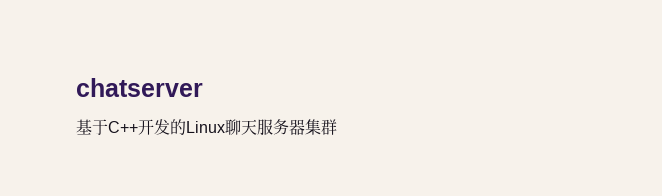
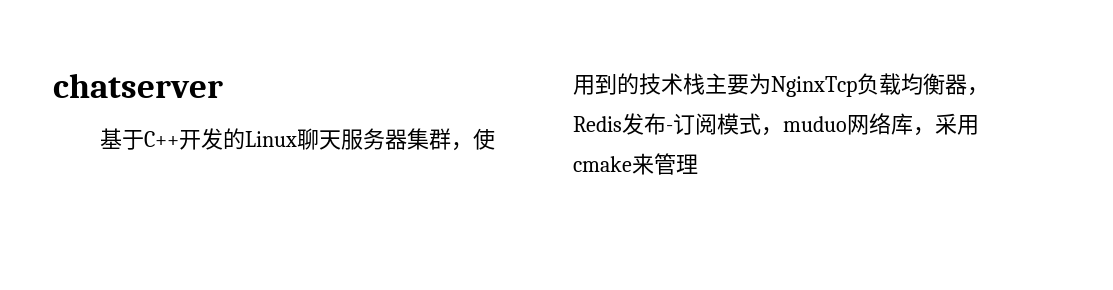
- 基于C++开发的Linux聊天服务器集群
+ 基于C++开发的Linux聊天服务器集群，使用到的技术栈主要为NginxTcp负载均衡器，Redis发布-订阅模式，muduo网络库，采用cmake来管理

